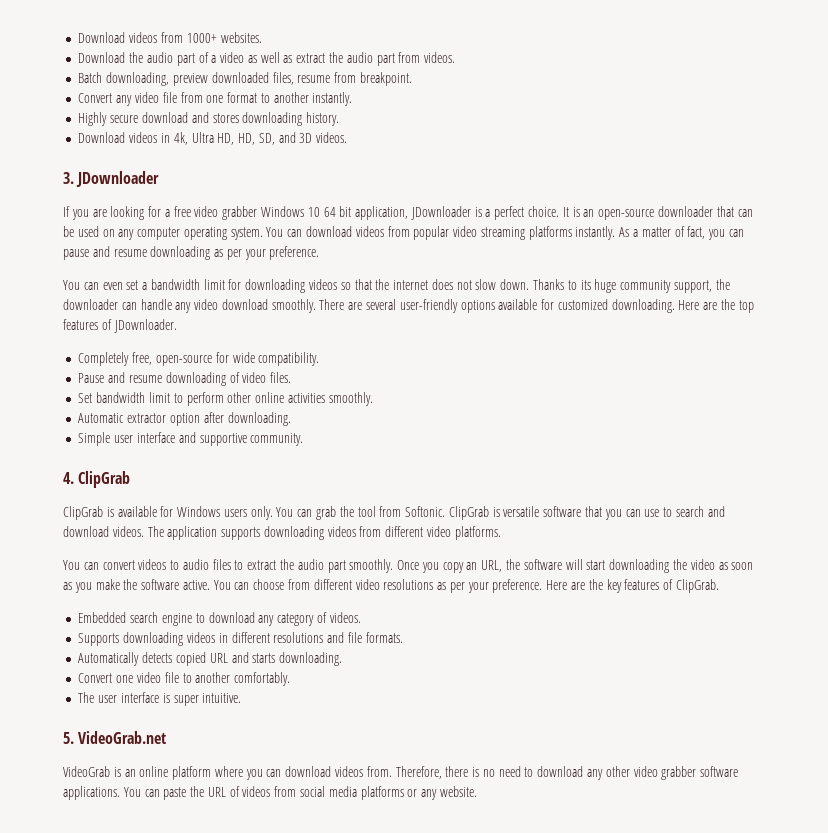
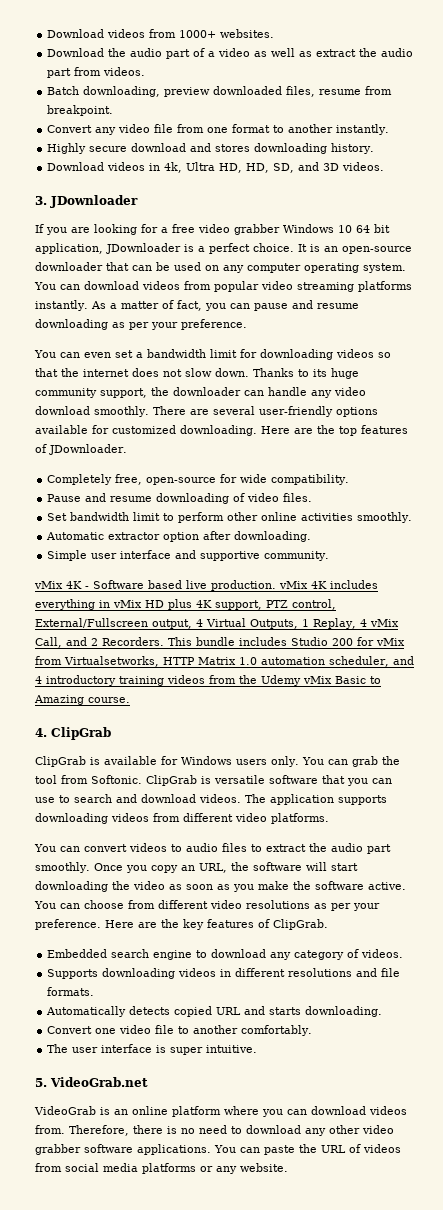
+ vMix 4K - Software based live production. vMix 4K includes everything in vMix HD plus 4K support, PTZ control, External/Fullscreen output, 4 Virtual Outputs, 1 Replay, 4 vMix Call, and 2 Recorders. This bundle includes Studio 200 for vMix from Virtualsetworks, HTTP Matrix 1.0 automation scheduler, and 4 introductory training videos from the Udemy vMix Basic to Amazing course.

